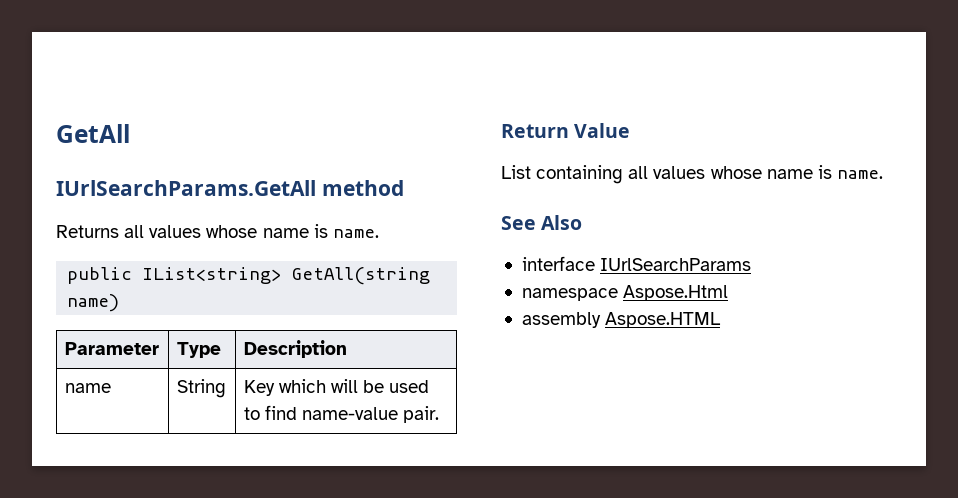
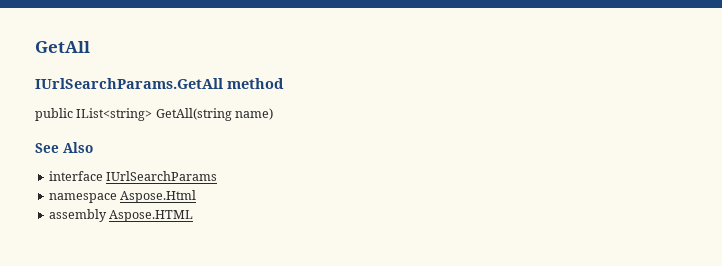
- Returns all values whose name is name.
  public IList<string> GetAll(string name)
- Parameter | Type | Description
- name | String | Key which will be used to find name-value pair.
- Return Value
- List containing all values whose name is name.

